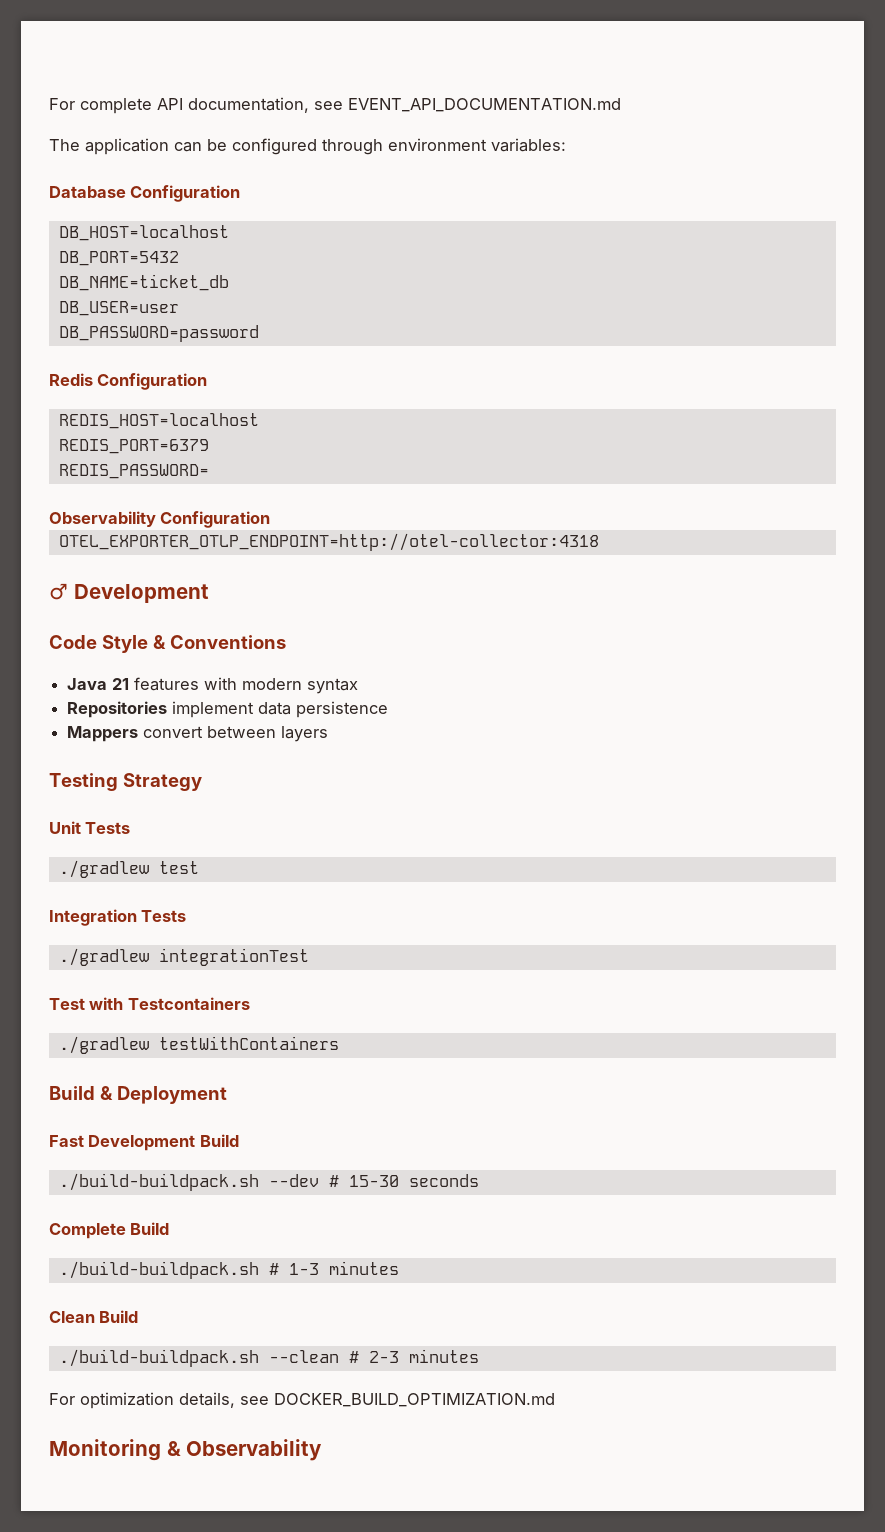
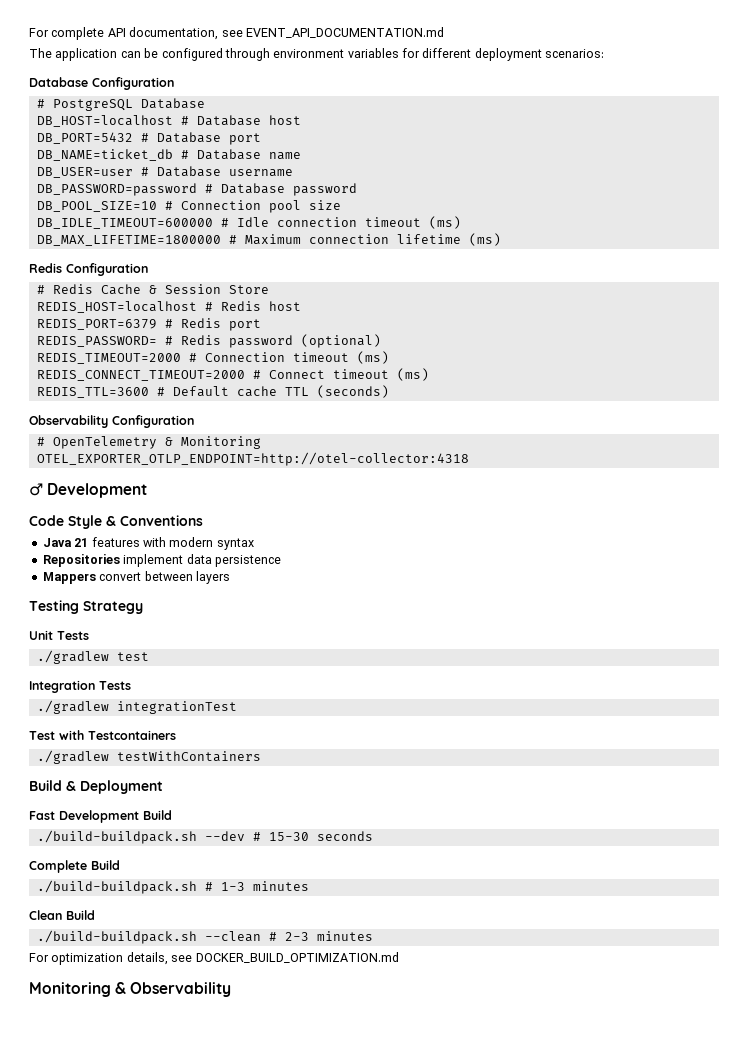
- The application can be configured through environment variables:
+ The application can be configured through environment variables for different deployment scenarios:
  Database Configuration
- DB_HOST=localhost
- DB_PORT=5432
- DB_NAME=ticket_db
- DB_USER=user
- DB_PASSWORD=password
+ # PostgreSQL Database
+ DB_HOST=localhost # Database host
+ DB_PORT=5432 # Database port
+ DB_NAME=ticket_db # Database name
+ DB_USER=user # Database username
+ DB_PASSWORD=password # Database password
+ DB_POOL_SIZE=10 # Connection pool size
+ DB_IDLE_TIMEOUT=600000 # Idle connection timeout (ms)
+ DB_MAX_LIFETIME=1800000 # Maximum connection lifetime (ms)
  Redis Configuration
- REDIS_HOST=localhost
- REDIS_PORT=6379
- REDIS_PASSWORD=
+ # Redis Cache & Session Store
+ REDIS_HOST=localhost # Redis host
+ REDIS_PORT=6379 # Redis port
+ REDIS_PASSWORD= # Redis password (optional)
+ REDIS_TIMEOUT=2000 # Connection timeout (ms)
+ REDIS_CONNECT_TIMEOUT=2000 # Connect timeout (ms)
+ REDIS_TTL=3600 # Default cache TTL (seconds)
  Observability Configuration
+ # OpenTelemetry & Monitoring

